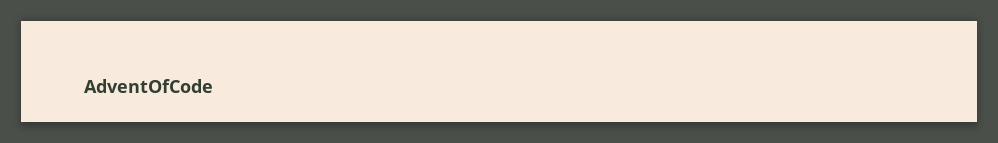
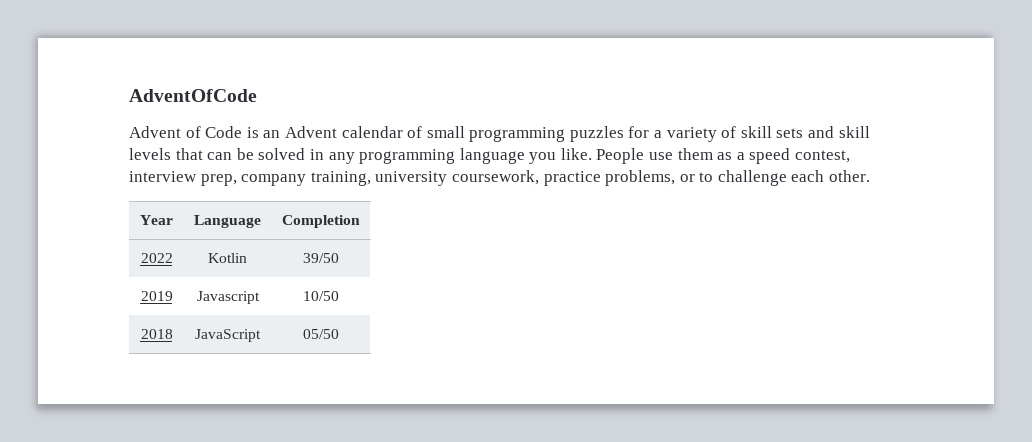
+ Advent of Code is an Advent calendar of small programming puzzles for a variety of skill sets and skill levels that can be solved in any programming language you like. People use them as a speed contest, interview prep, company training, university coursework, practice problems, or to challenge each other.
+ Year | Language | Completion
+ 2022 | Kotlin | 39/50
+ 2019 | Javascript | 10/50
+ 2018 | JavaScript | 05/50

